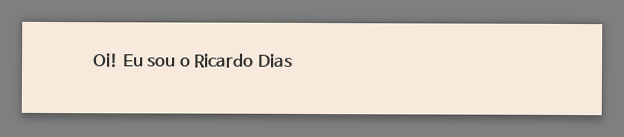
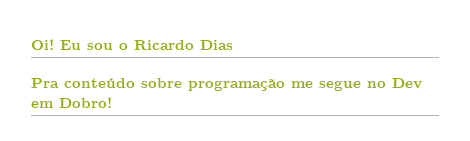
+ Pra conteúdo sobre programação me segue no Dev em Dobro!

